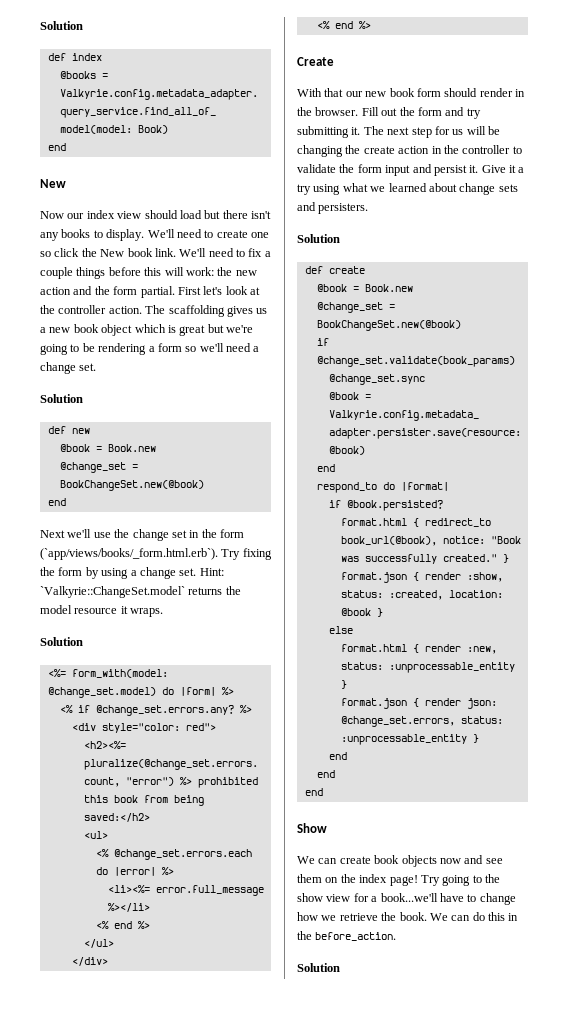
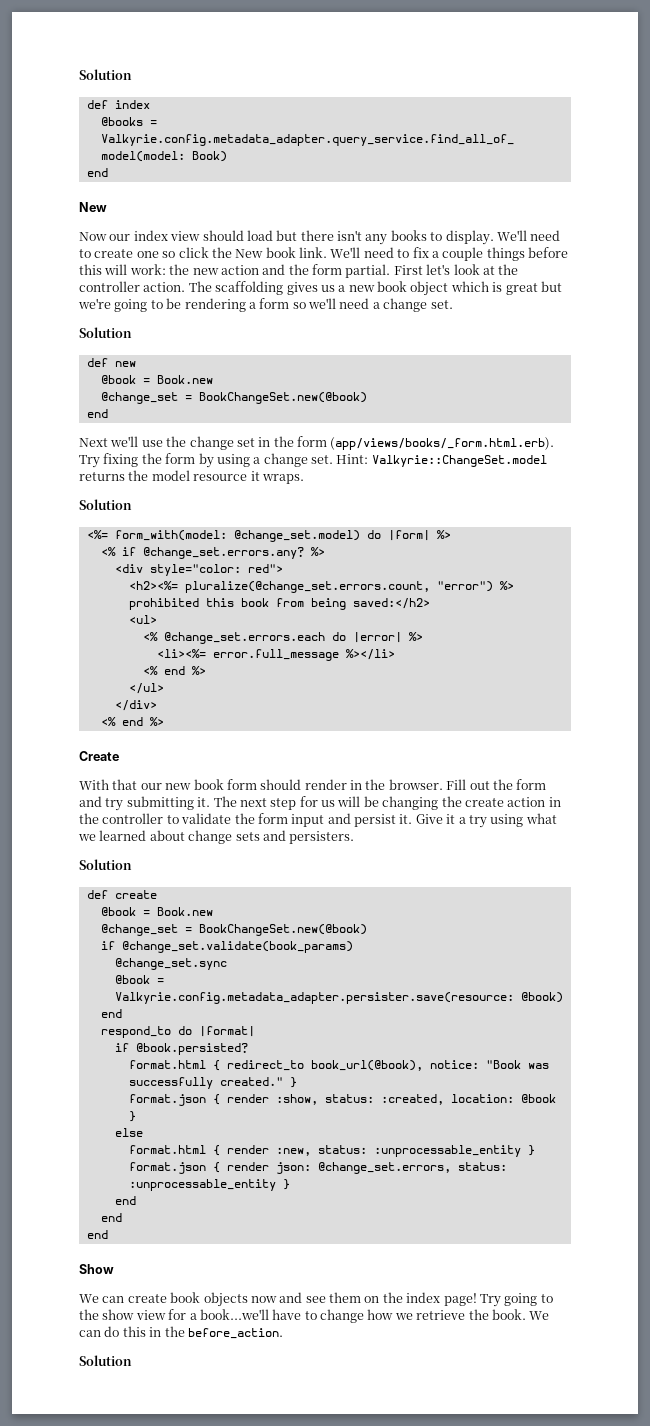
- Next we'll use the change set in the form (`app/views/books/_form.html.erb`). Try fixing the form by using a change set.
+ Next we'll use the change set in the form (app/views/books/_form.html.erb). Try fixing the form by using a change set.
- Hint: `Valkyrie::ChangeSet.model` returns the model resource it wraps.
+ Hint: Valkyrie::ChangeSet.model returns the model resource it wraps.

